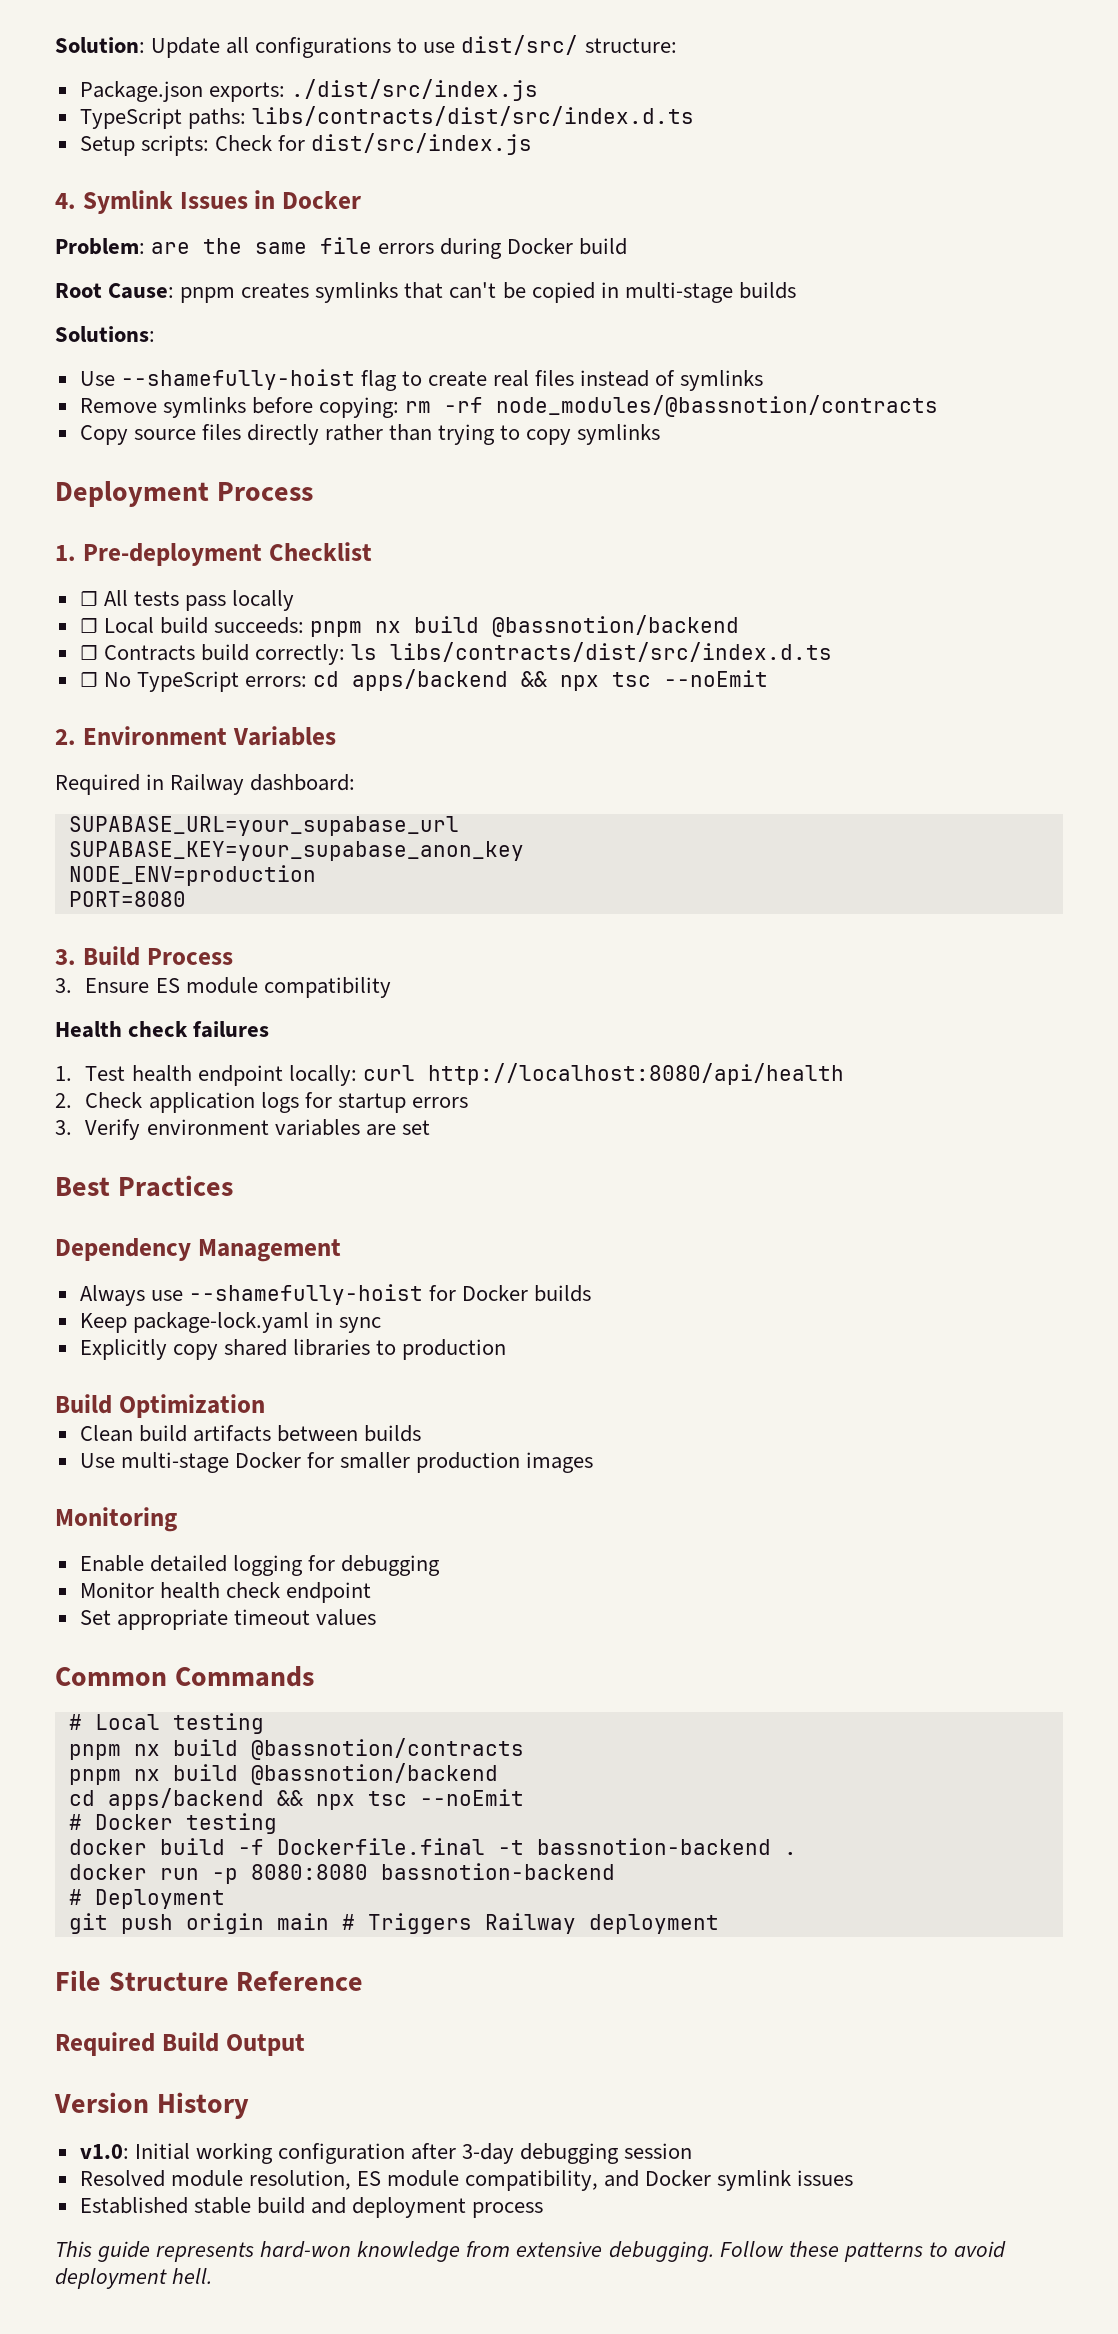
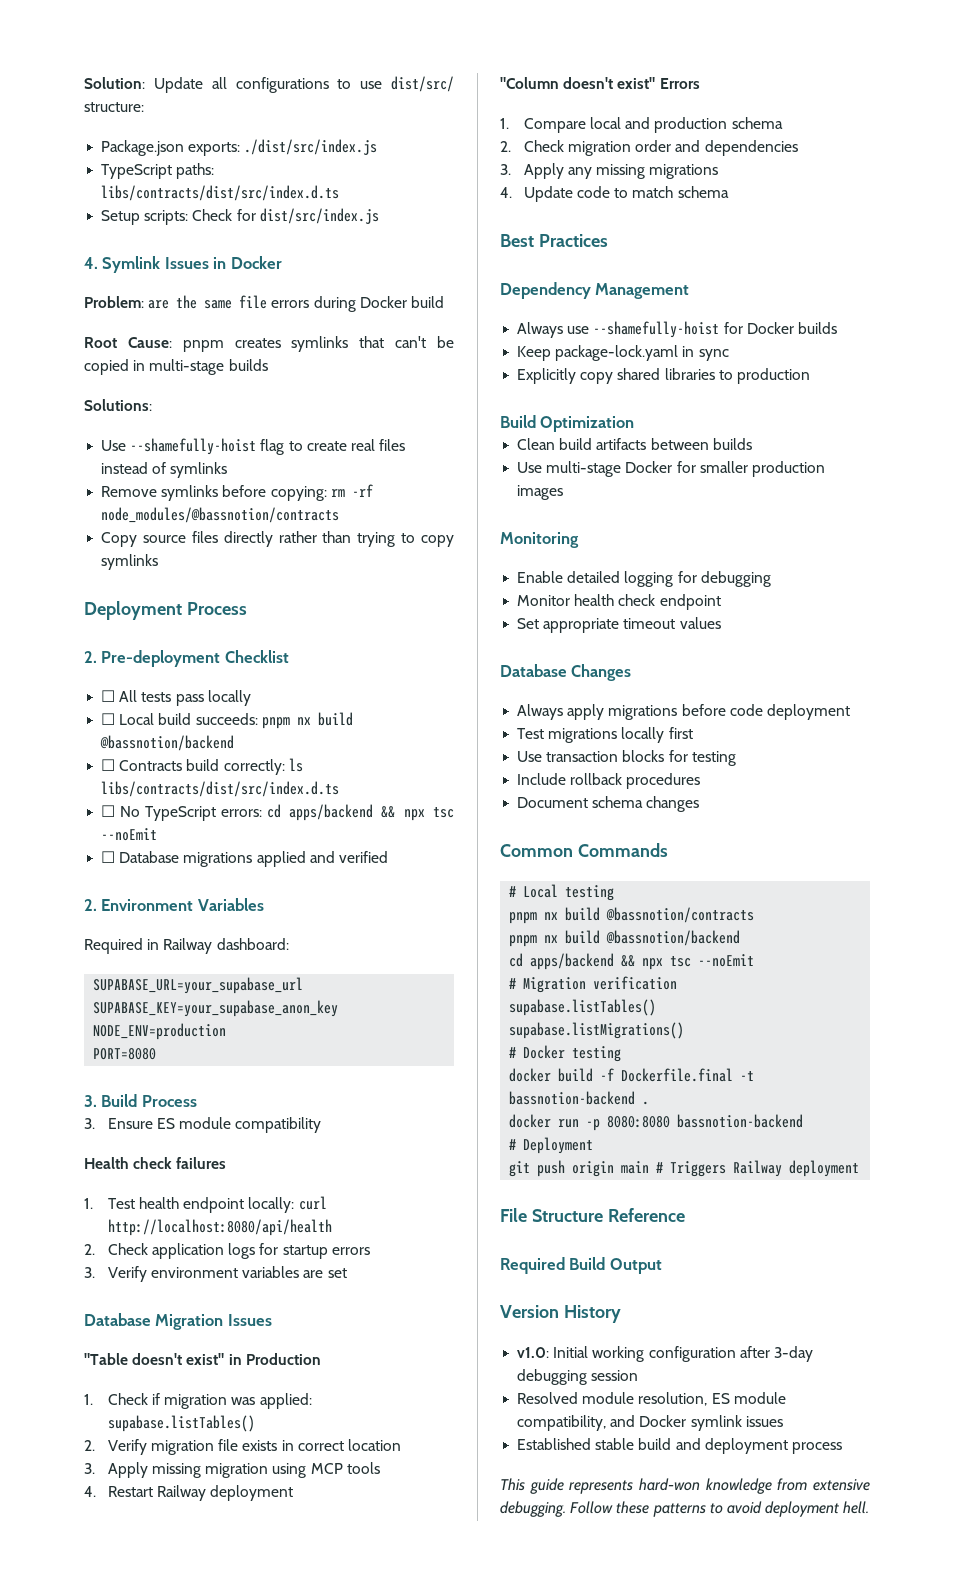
- 1. Pre-deployment Checklist
+ 2. Pre-deployment Checklist
+ ☐ Database migrations applied and verified
+ Database Migration Issues
+ "Table doesn't exist" in Production
+ 1. Check if migration was applied: supabase.listTables()
+ 2. Verify migration file exists in correct location
+ 3. Apply missing migration using MCP tools
+ 4. Restart Railway deployment
+ "Column doesn't exist" Errors
+ 1. Compare local and production schema
+ 2. Check migration order and dependencies
+ 3. Apply any missing migrations
+ 4. Update code to match schema
+ Database Changes
+ Always apply migrations before code deployment
+ Test migrations locally first
+ Use transaction blocks for testing
+ Include rollback procedures
+ Document schema changes
+ # Migration verification
+ supabase.listTables()
+ supabase.listMigrations()

